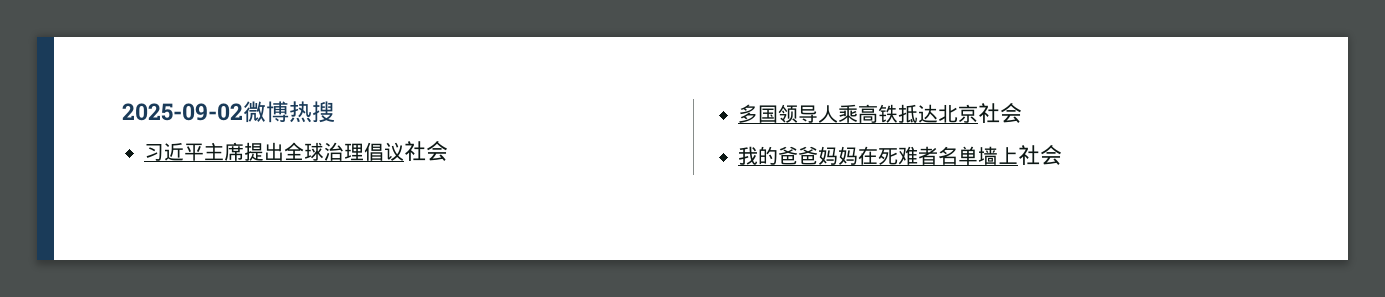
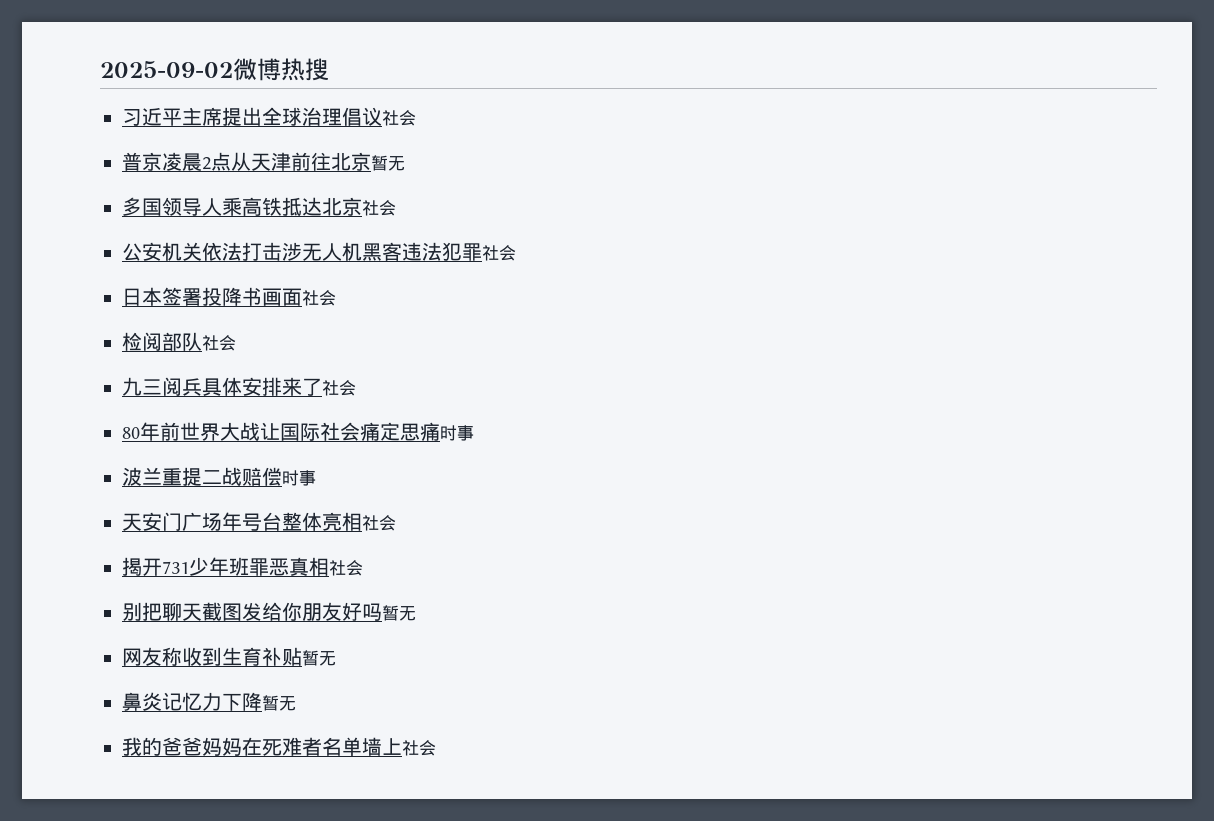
+ 普京凌晨2点从天津前往北京暂无
+ 公安机关依法打击涉无人机黑客违法犯罪社会
+ 日本签署投降书画面社会
+ 检阅部队社会
+ 九三阅兵具体安排来了社会
+ 80年前世界大战让国际社会痛定思痛时事
+ 波兰重提二战赔偿时事
+ 天安门广场年号台整体亮相社会
+ 揭开731少年班罪恶真相社会
+ 别把聊天截图发给你朋友好吗暂无
+ 网友称收到生育补贴暂无
+ 鼻炎记忆力下降暂无

